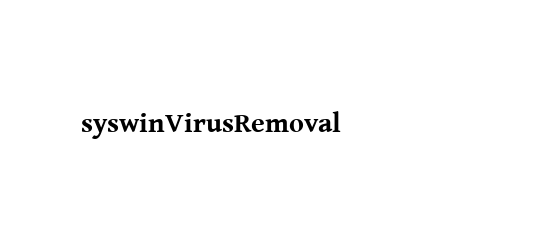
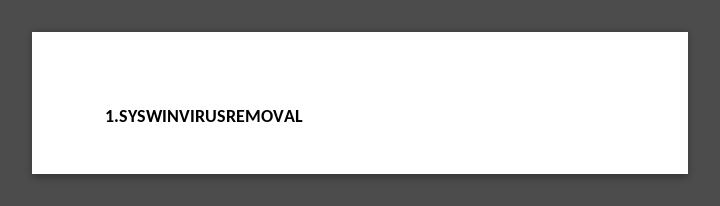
- syswinVirusRemoval
+ 1.SYSWINVIRUSREMOVAL

